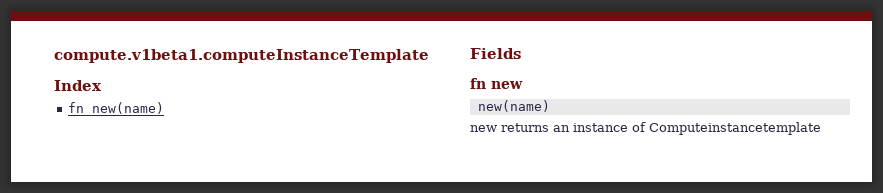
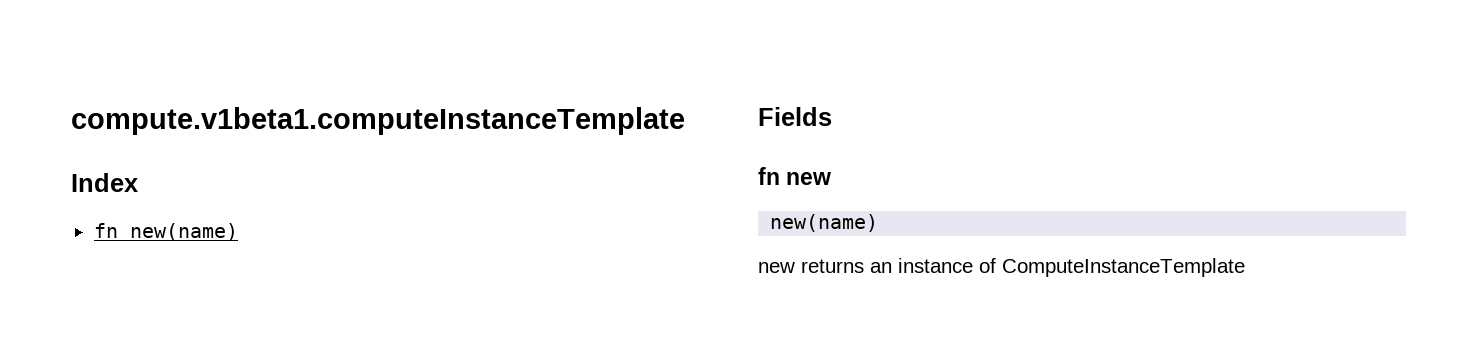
- new returns an instance of Computeinstancetemplate
+ new returns an instance of ComputeInstanceTemplate

